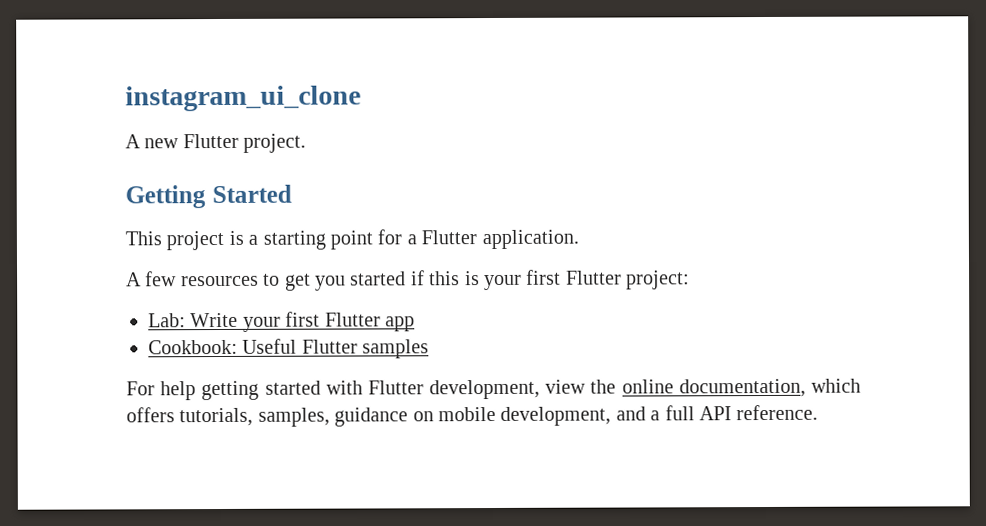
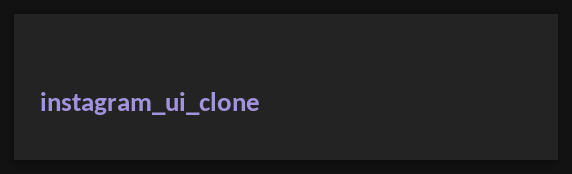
- A new Flutter project.
- Getting Started
- This project is a starting point for a Flutter application.
- A few resources to get you started if this is your first Flutter project:
- Lab: Write your first Flutter app
- Cookbook: Useful Flutter samples
- For help getting started with Flutter development, view the online documentation, which offers tutorials, samples, guidance on mobile development, and a full API reference.

